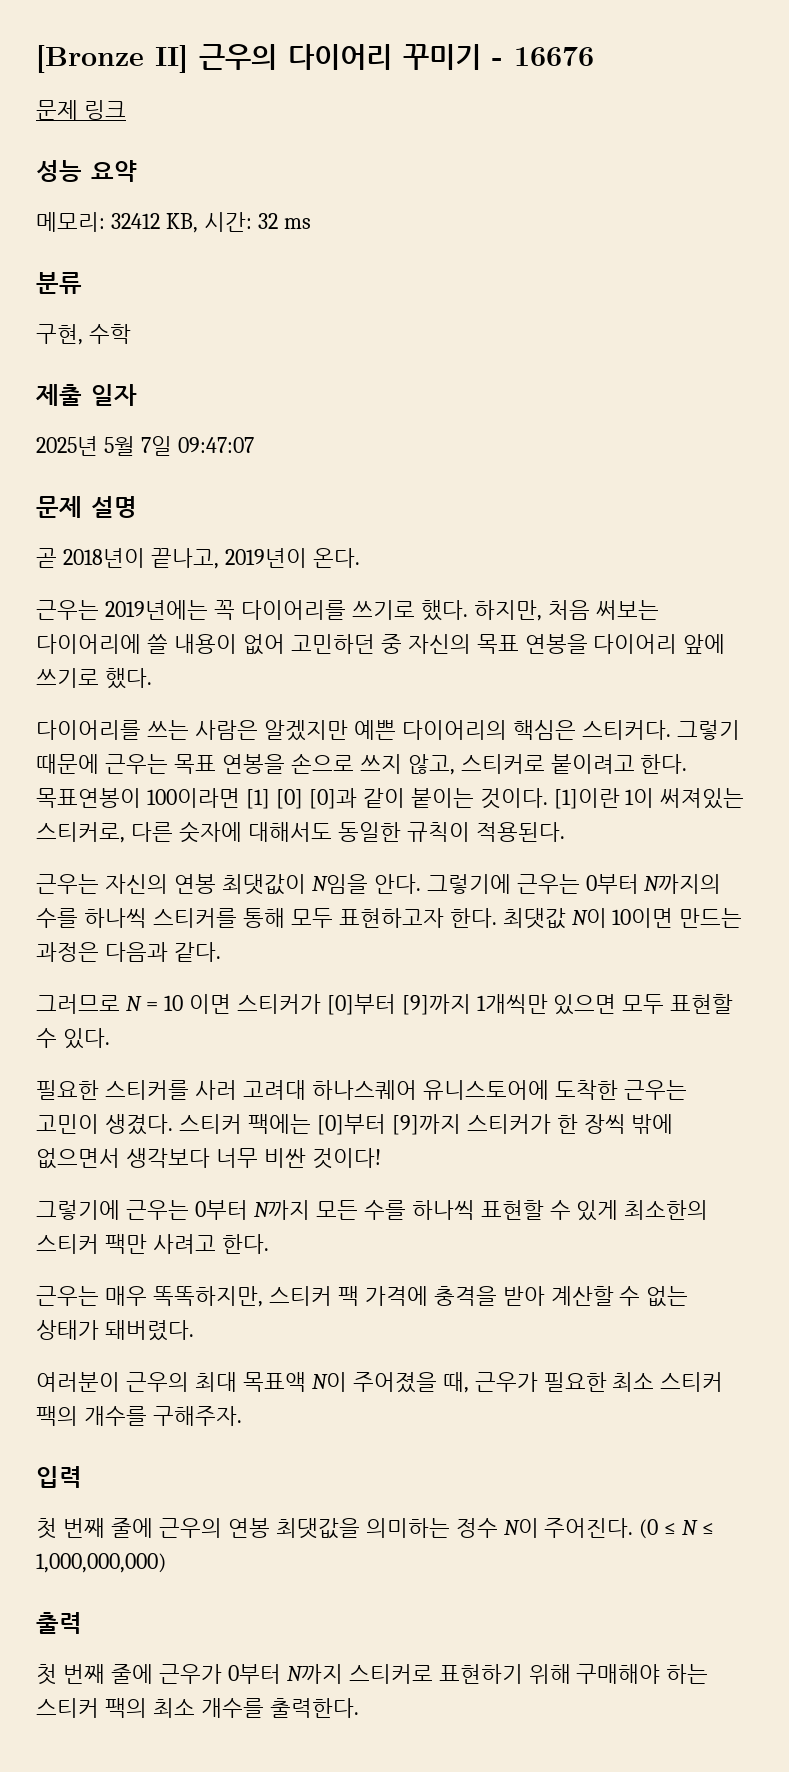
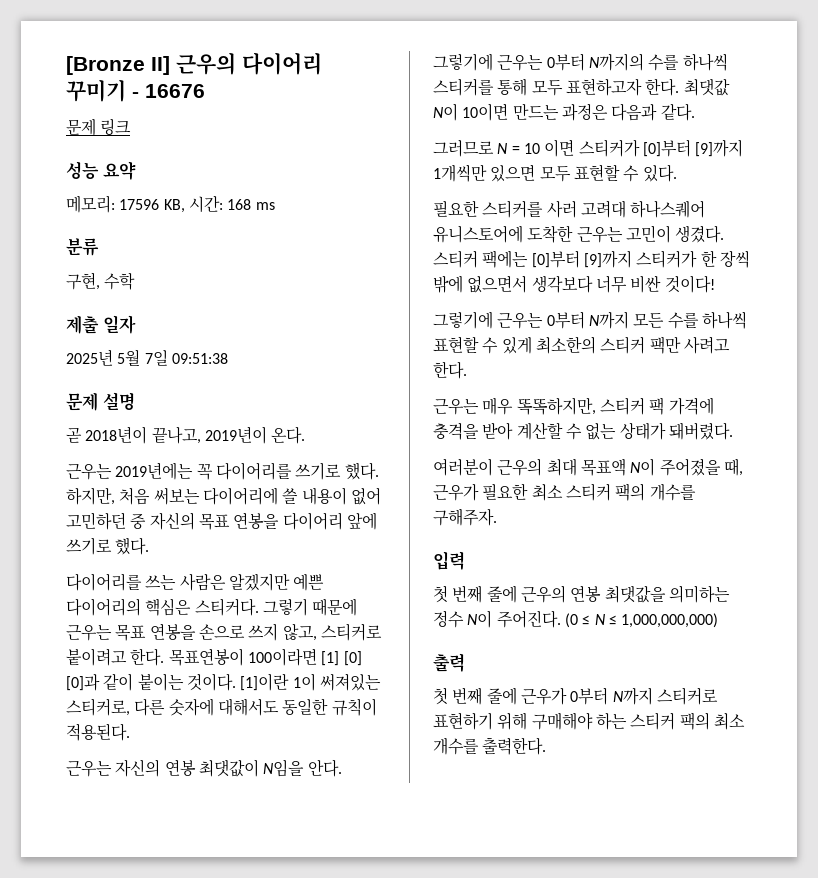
- 메모리: 32412 KB, 시간: 32 ms
+ 메모리: 17596 KB, 시간: 168 ms
- 2025년 5월 7일 09:47:07
+ 2025년 5월 7일 09:51:38

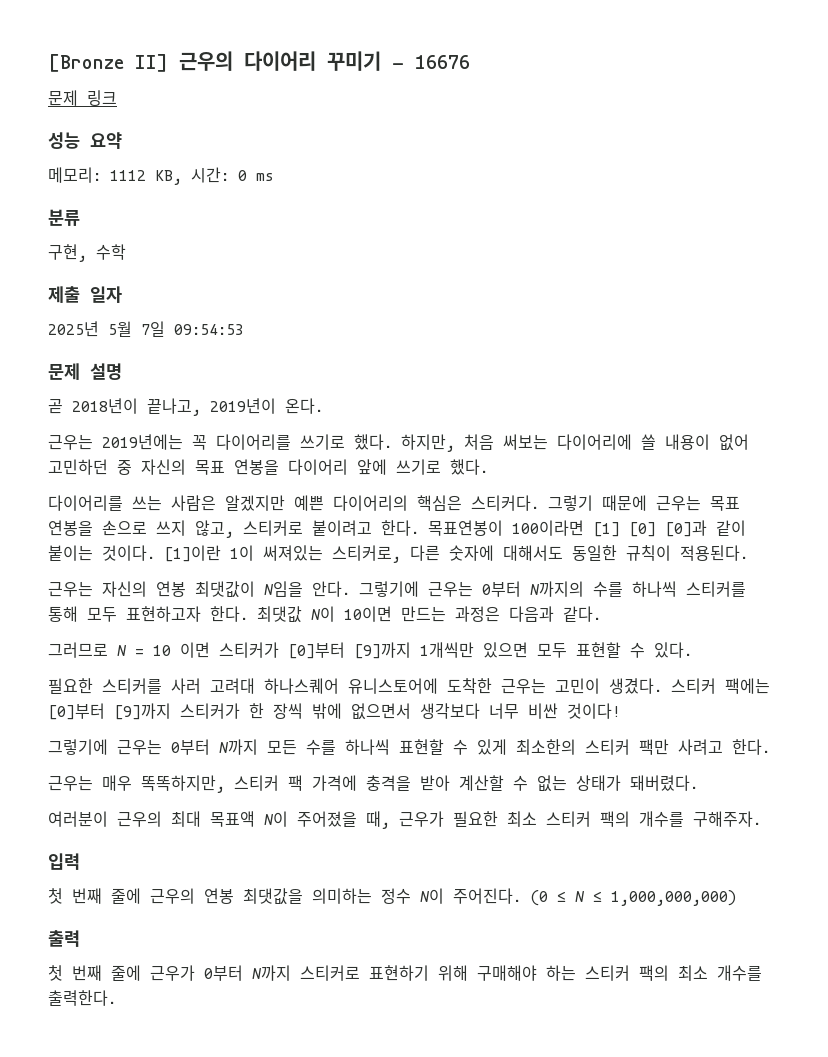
- 메모리: 17596 KB, 시간: 168 ms
+ 메모리: 1112 KB, 시간: 0 ms
- 2025년 5월 7일 09:51:38
+ 2025년 5월 7일 09:54:53

